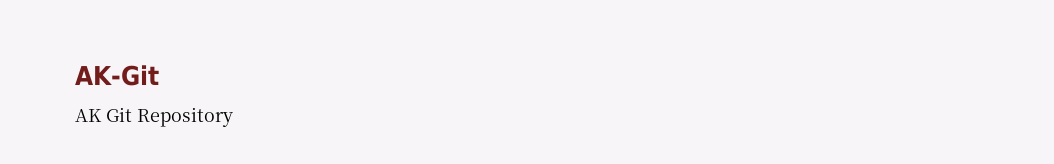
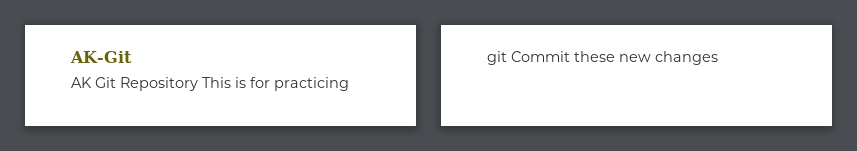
- AK Git Repository
+ AK Git Repository This is for practicing git Commit these new changes

